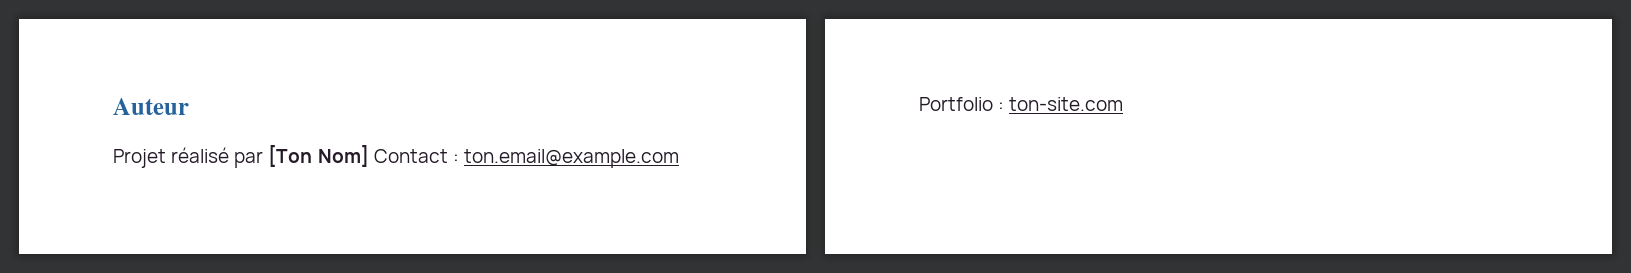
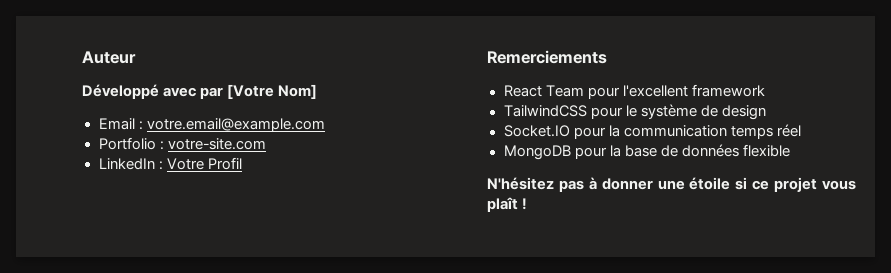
- Projet réalisé par [Ton Nom] Contact : ton.email@example.com Portfolio : ton-site.com
+ Développé avec par [Votre Nom]
+ Email : votre.email@example.com
+ Portfolio : votre-site.com
+ LinkedIn : Votre Profil
+ Remerciements
+ React Team pour l'excellent framework
+ TailwindCSS pour le système de design
+ Socket.IO pour la communication temps réel
+ MongoDB pour la base de données flexible
+ N'hésitez pas à donner une étoile si ce projet vous plaît !

